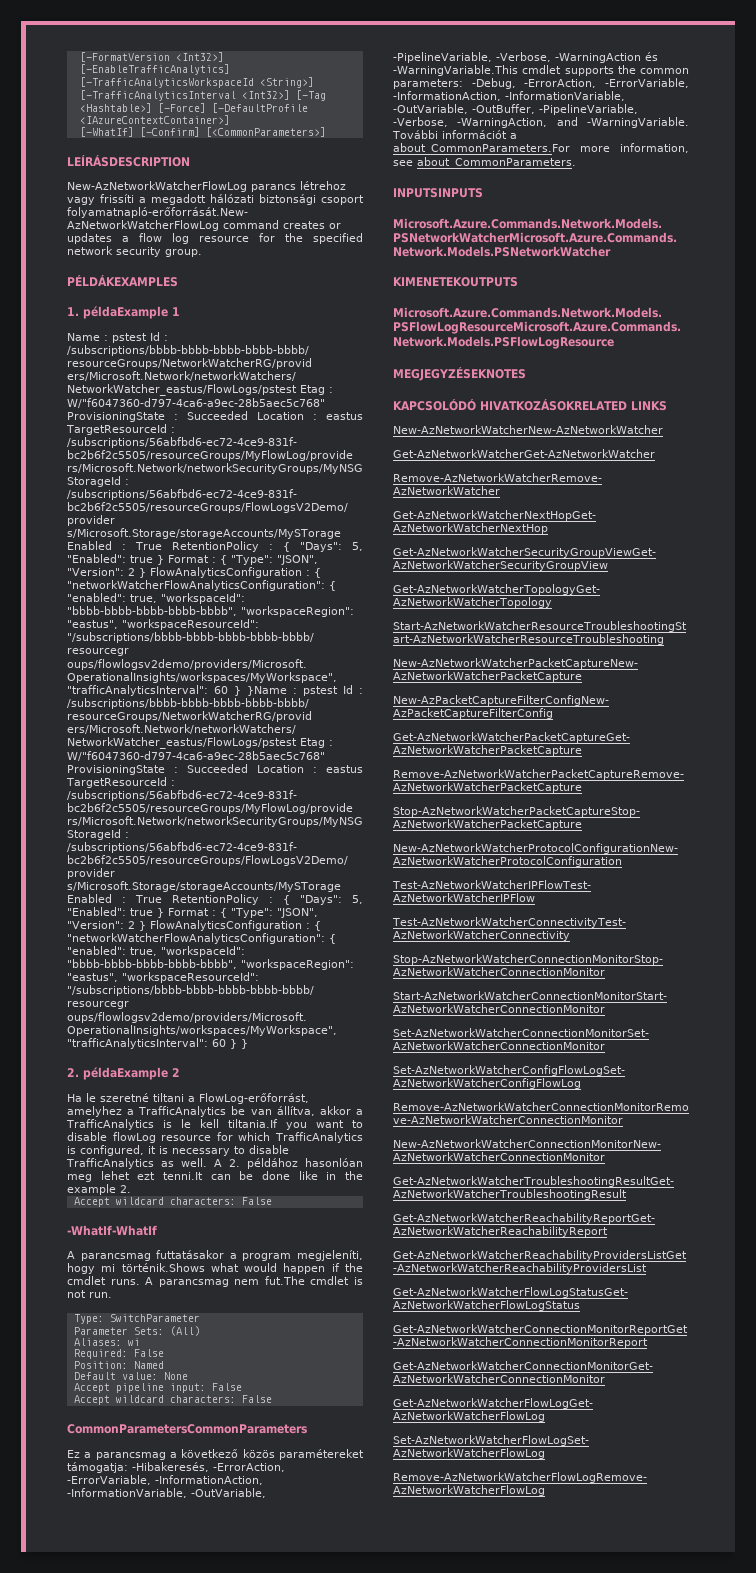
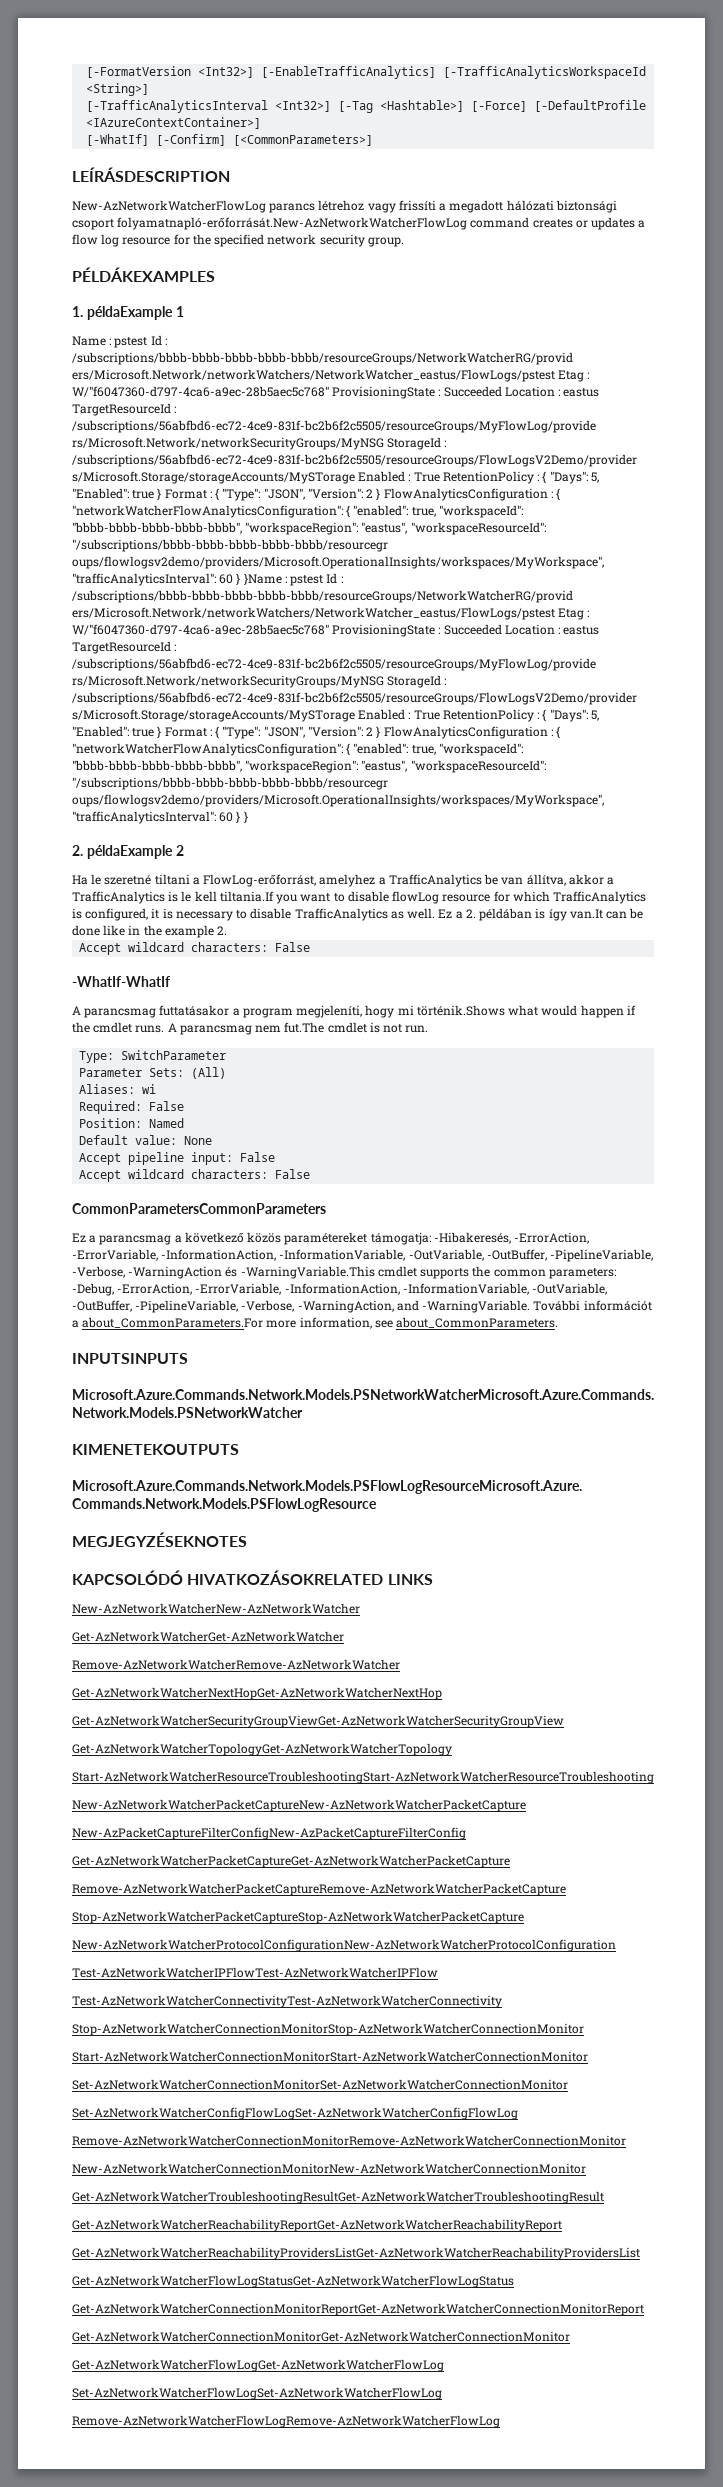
- A 2. példához hasonlóan meg lehet ezt tenni.It can be done like in the example 2.
+ Ez a 2. példában is így van.It can be done like in the example 2.
- Ez a parancsmag a következő közös paramétereket támogatja: -Hibakeresés, -ErrorAction, -ErrorVariable, -InformationAction, -InformationVariable, -OutVariable, -PipelineVariable, -Verbose, -WarningAction és -WarningVariable.This cmdlet supports the common parameters: -Debug, -ErrorAction, -ErrorVariable, -InformationAction, -InformationVariable, -OutVariable, -OutBuffer, -PipelineVariable, -Verbose, -WarningAction, and -WarningVariable.
+ Ez a parancsmag a következő közös paramétereket támogatja: -Hibakeresés, -ErrorAction, -ErrorVariable, -InformationAction, -InformationVariable, -OutVariable, -OutBuffer, -PipelineVariable, -Verbose, -WarningAction és -WarningVariable.This cmdlet supports the common parameters: -Debug, -ErrorAction, -ErrorVariable, -InformationAction, -InformationVariable, -OutVariable, -OutBuffer, -PipelineVariable, -Verbose, -WarningAction, and -WarningVariable.

